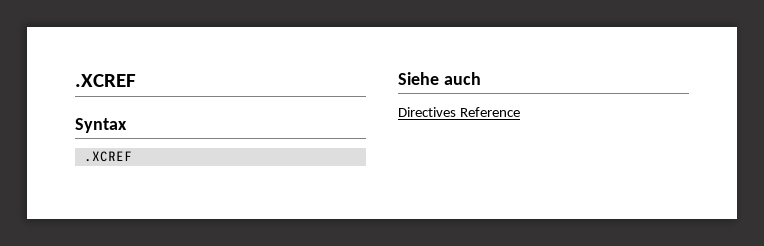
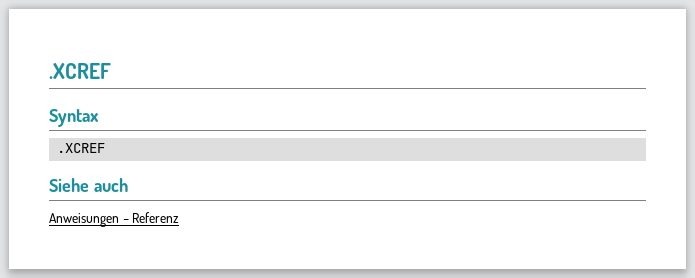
- Directives Reference
+ Anweisungen – Referenz

